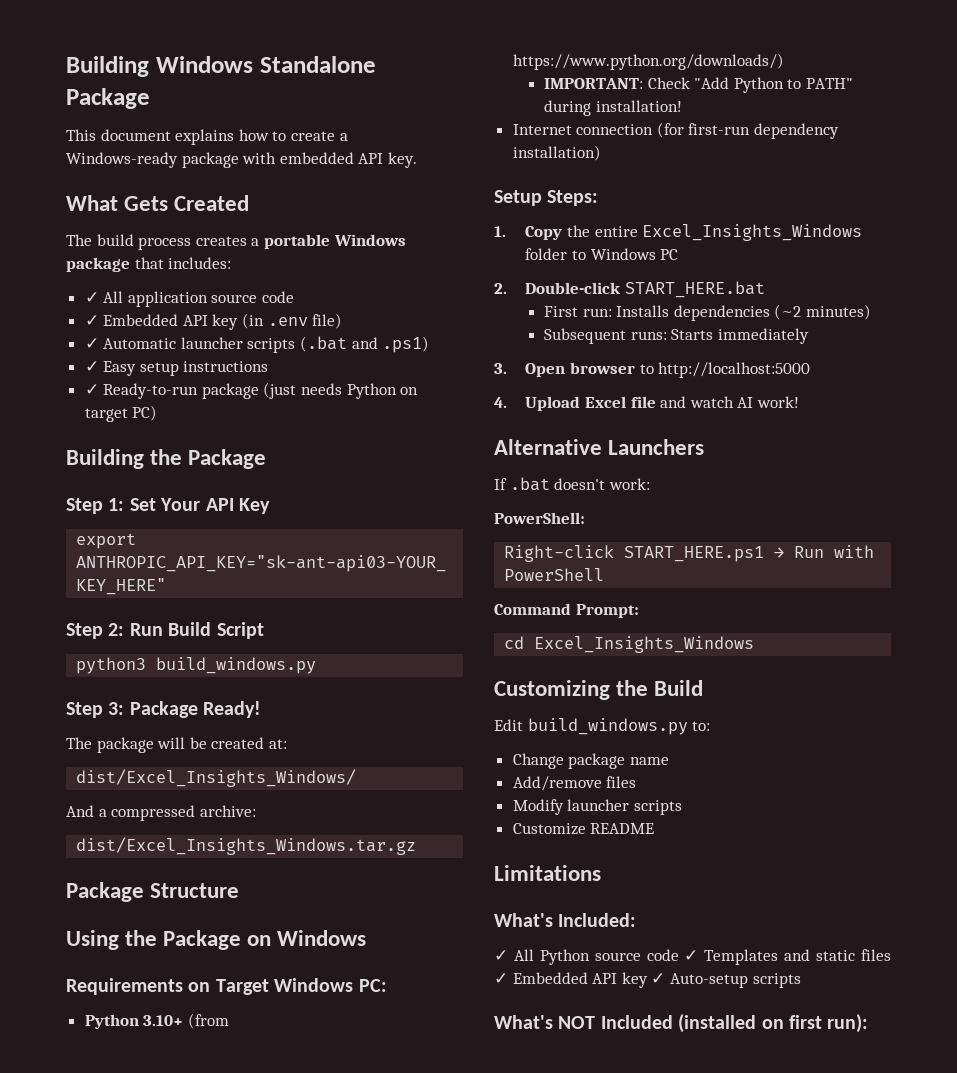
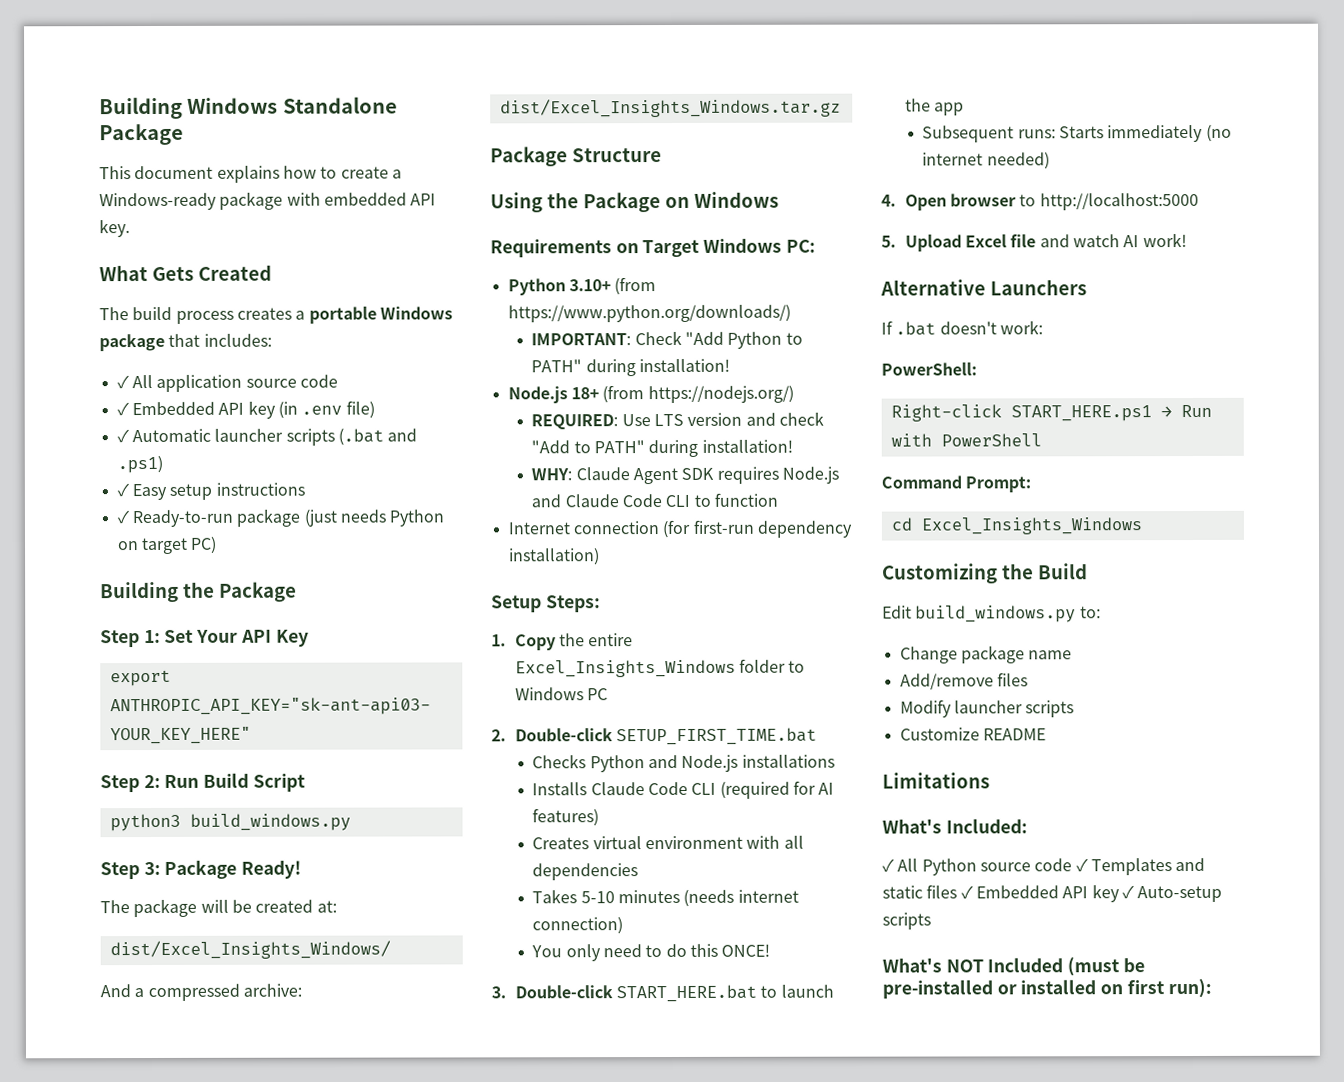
+ Node.js 18+ (from https://nodejs.org/)
+ REQUIRED: Use LTS version and check "Add to PATH" during installation!
+ WHY: Claude Agent SDK requires Node.js and Claude Code CLI to function
- 2. Double-click START_HERE.bat
- First run: Installs dependencies (~2 minutes)
+ 2. Double-click SETUP_FIRST_TIME.bat
+ Checks Python and Node.js installations
+ Installs Claude Code CLI (required for AI features)
+ Creates virtual environment with all dependencies
+ Takes 5-10 minutes (needs internet connection)
+ You only need to do this ONCE!
+ 3. Double-click START_HERE.bat to launch the app
- Subsequent runs: Starts immediately
- 3. Open browser to http://localhost:5000
+ Subsequent runs: Starts immediately (no internet needed)
+ 4. Open browser to http://localhost:5000
- 4. Upload Excel file and watch AI work!
+ 5. Upload Excel file and watch AI work!
- What's NOT Included (installed on first run):
+ What's NOT Included (must be pre-installed or installed on first run):

